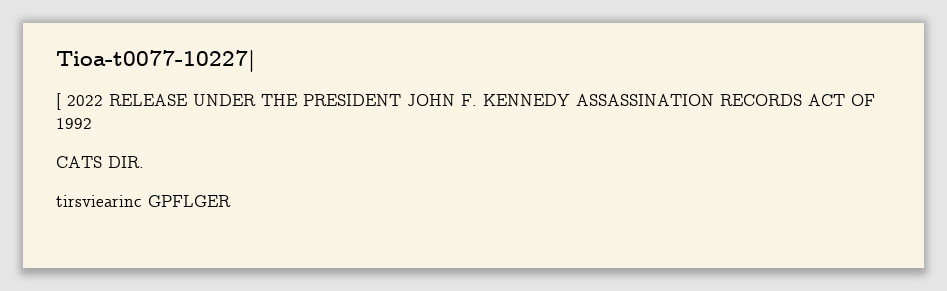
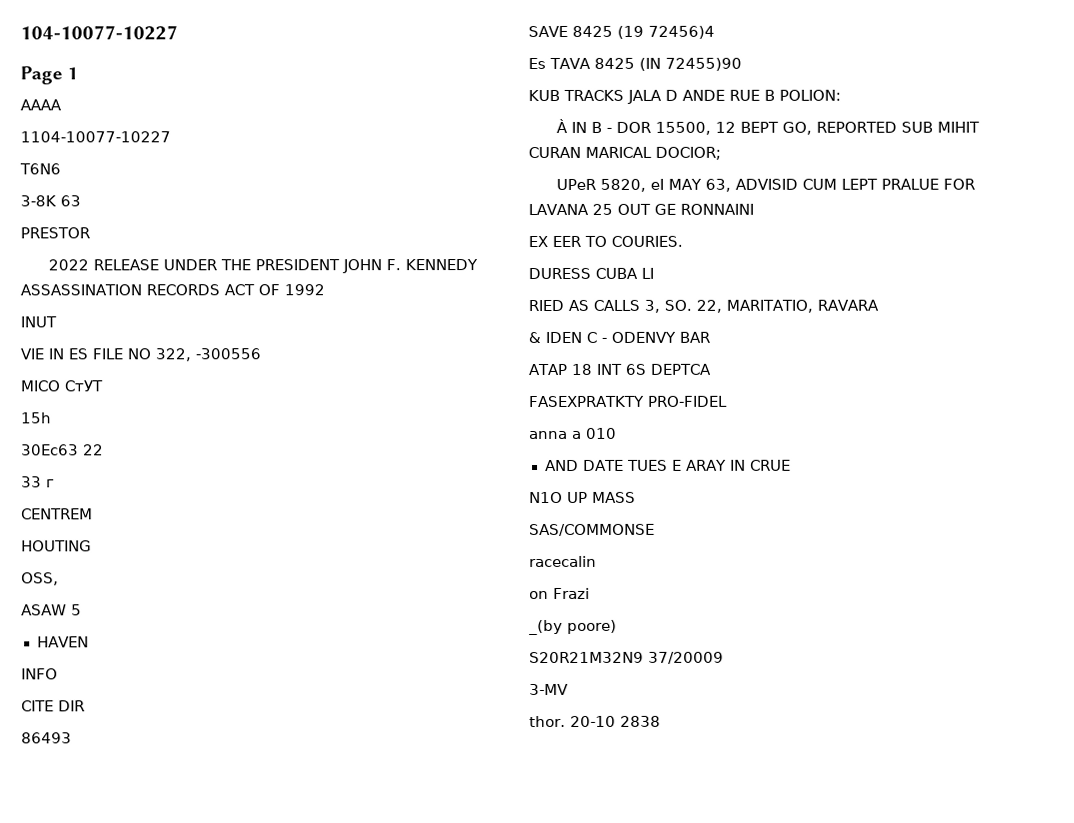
- Tioa-t0077-10227|
- [ 2022 RELEASE UNDER THE PRESIDENT JOHN F. KENNEDY ASSASSINATION RECORDS ACT OF 1992
+ 104-10077-10227
+ Page 1
+ AAAA
+ 1104-10077-10227
+ T6N6
+ 3-8K 63
+ PRESTOR
+ 2022 RELEASE UNDER THE PRESIDENT JOHN F. KENNEDY ASSASSINATION RECORDS ACT OF 1992
- CATS DIR.
- tirsviearinc GPFLGER
+ INUT
+ VIE IN ES FILE NO 322, -300556
+ MICO СтУТ
+ 15h
+ 30Ec63 22
+ 33 г
+ CENTREM
+ HOUTING
+ OSS,
+ ASAW 5
+ HAVEN
+ INFO
+ CITE DIR
+ 86493
+ SAVE 8425 (19 72456)4
+ Es TAVA 8425 (IN 72455)90
+ KUB TRACKS JALA D ANDE RUE B POLION:
+ À IN B - DOR 15500, 12 BEPT GO, REPORTED SUB MIHIT CURAN MARICAL DOCIOR;
+ UPeR 5820, eI MAY 63, ADVISID CUM LEPT PRALUE FOR LAVANA 25 OUT GE RONNAINI
+ EX EER TO COURIES.
+ DURESS CUBA LI
+ RIED AS CALLS 3, SO. 22, MARITATIO, RAVARA
+ & IDEN C - ODENVY BAR
+ ATAP 18 INT 6S DEPTCA
+ FASEXPRATKTY PRO-FIDEL
+ anna a 010
+ AND DATE TUES E ARAY IN CRUE
+ N1O UP MASS
+ SAS/COMMONSE
+ racecalin
+ on Frazi
+ _(by poore)
+ S20R21M32N9 37/20009
+ 3-MV
+ thor. 20-10 2838

